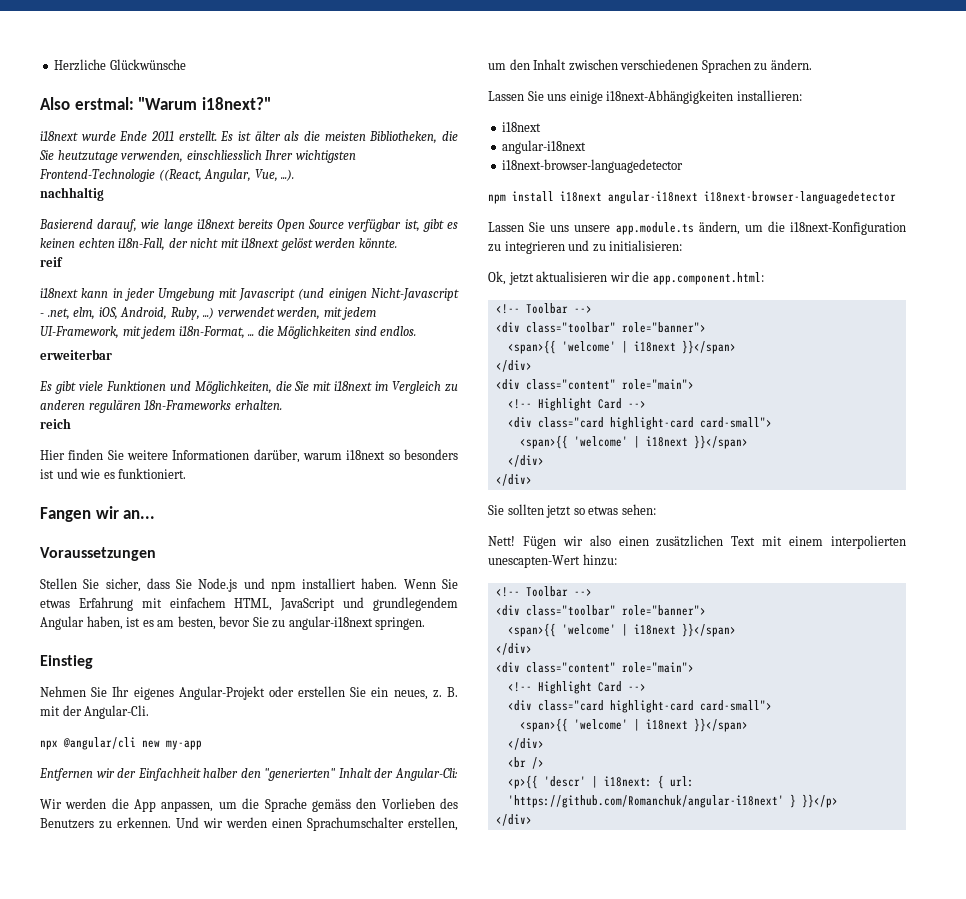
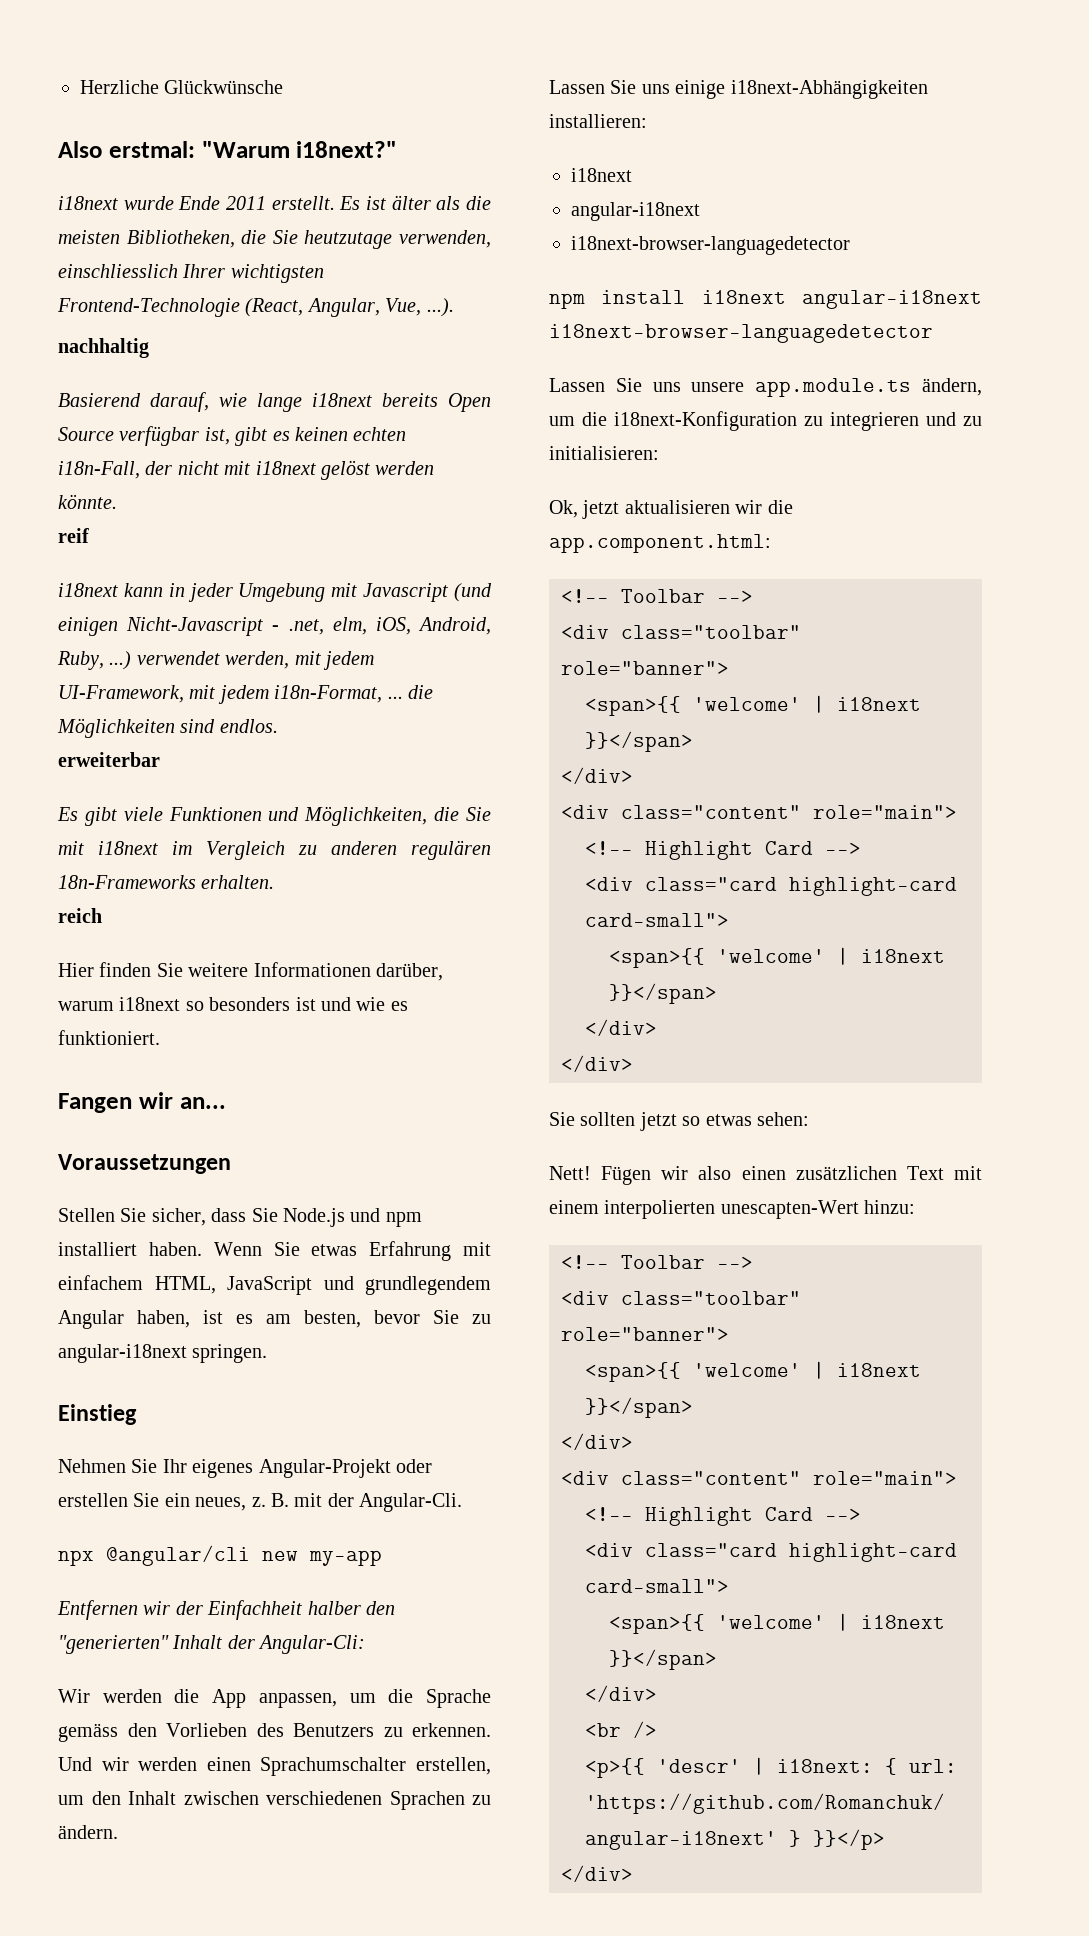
- Es ist älter als die meisten Bibliotheken, die Sie heutzutage verwenden, einschliesslich Ihrer wichtigsten Frontend-Technologie ((React, Angular, Vue, ...).
+ Es ist älter als die meisten Bibliotheken, die Sie heutzutage verwenden, einschliesslich Ihrer wichtigsten Frontend-Technologie (React, Angular, Vue, ...).

